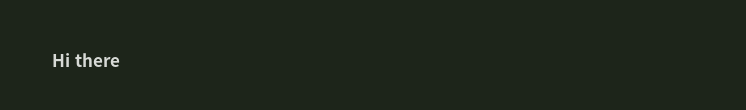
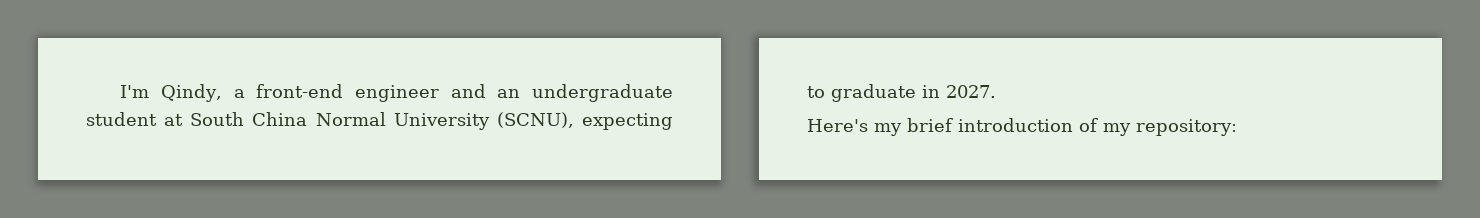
- Hi there
+ I'm Qindy, a front-end engineer and an undergraduate student at South China Normal University (SCNU), expecting to graduate in 2027.
+ Here's my brief introduction of my repository:

